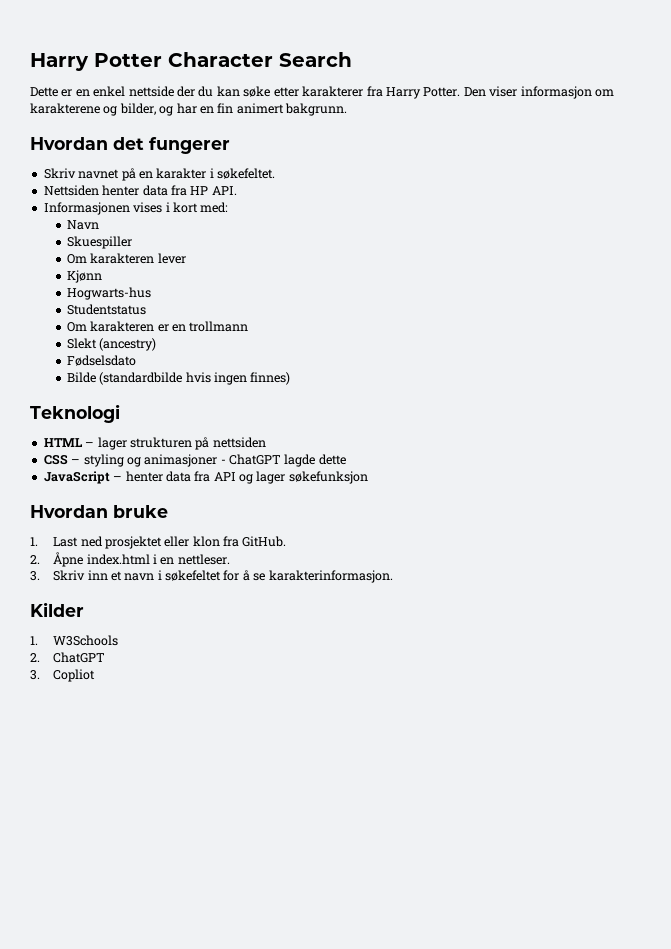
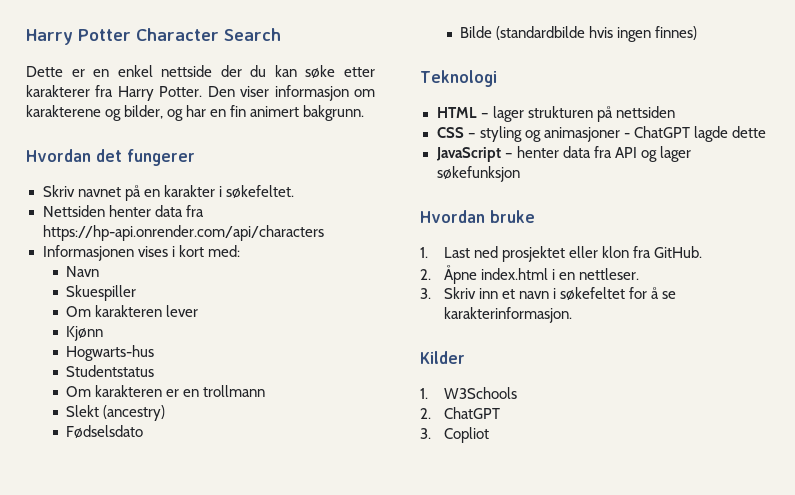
- Nettsiden henter data fra HP API.
+ Nettsiden henter data fra https://hp-api.onrender.com/api/characters

